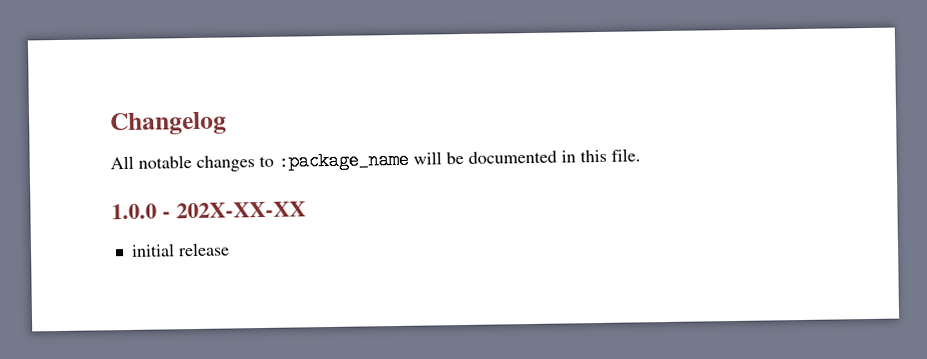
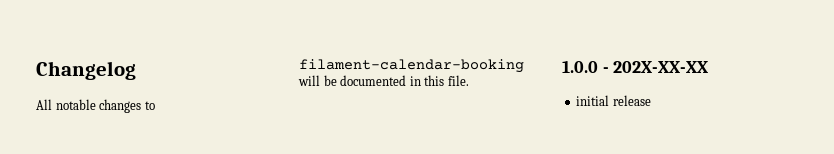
- All notable changes to :package_name will be documented in this file.
+ All notable changes to filament-calendar-booking will be documented in this file.

